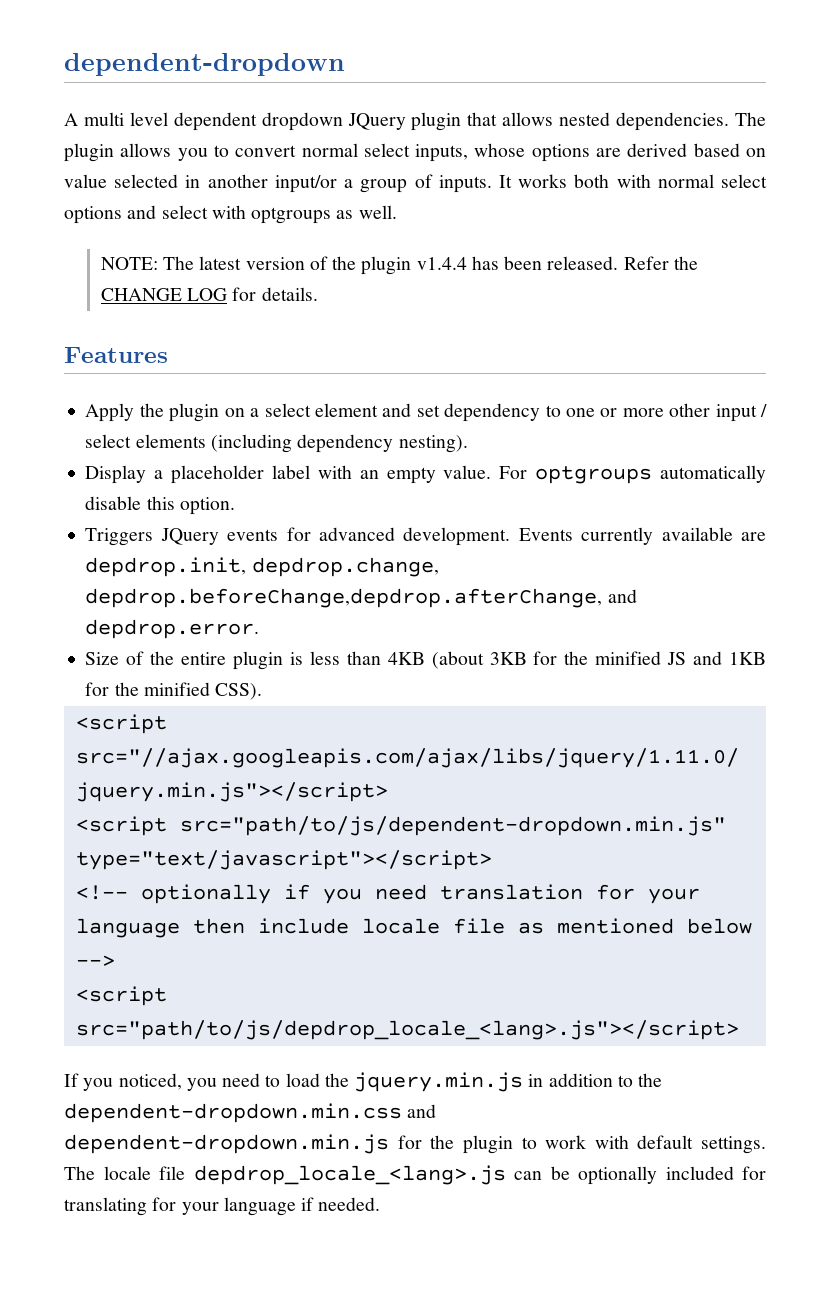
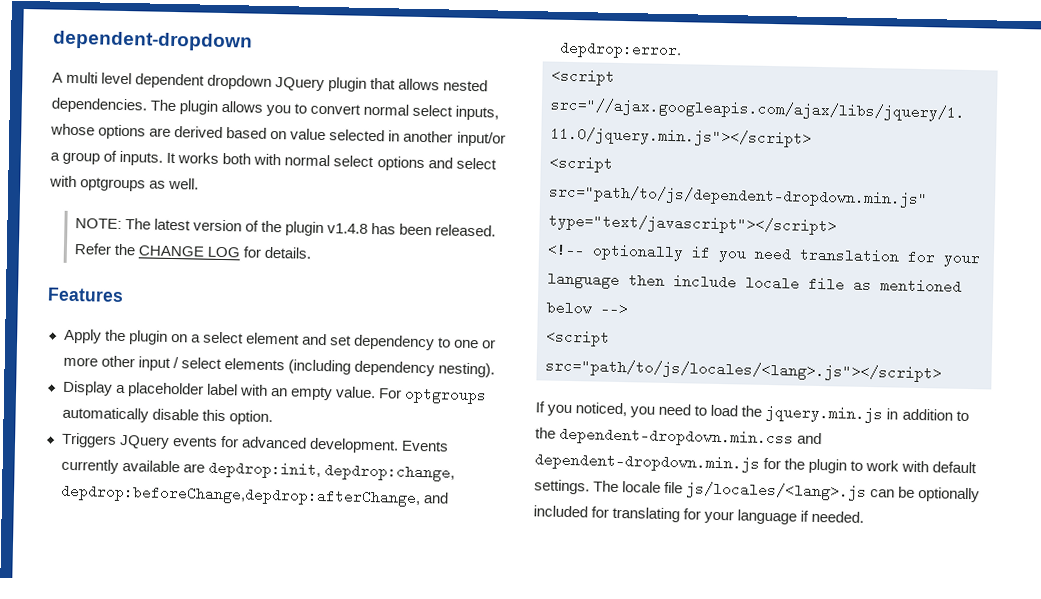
- NOTE: The latest version of the plugin v1.4.4 has been released.
+ NOTE: The latest version of the plugin v1.4.8 has been released.
- Events currently available are depdrop.init, depdrop.change, depdrop.beforeChange,depdrop.afterChange, and depdrop.error.
- Size of the entire plugin is less than 4KB (about 3KB for the minified JS and 1KB for the minified CSS).
+ Events currently available are depdrop:init, depdrop:change, depdrop:beforeChange,depdrop:afterChange, and depdrop:error.
- <script src="path/to/js/depdrop_locale_<lang>.js"></script>
+ <script src="path/to/js/locales/<lang>.js"></script>
- The locale file depdrop_locale_<lang>.js can be optionally included for translating for your language if needed.
+ The locale file js/locales/<lang>.js can be optionally included for translating for your language if needed.

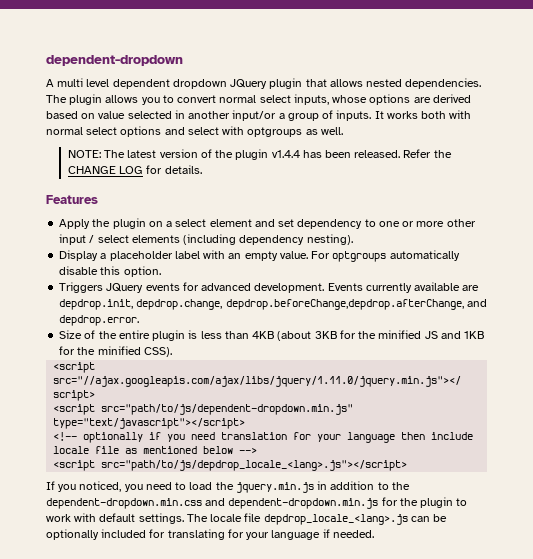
- NOTE: The latest version of the plugin v1.4.8 has been released.
+ NOTE: The latest version of the plugin v1.4.4 has been released.
- Events currently available are depdrop:init, depdrop:change, depdrop:beforeChange,depdrop:afterChange, and depdrop:error.
+ Events currently available are depdrop.init, depdrop.change, depdrop.beforeChange,depdrop.afterChange, and depdrop.error.
+ Size of the entire plugin is less than 4KB (about 3KB for the minified JS and 1KB for the minified CSS).
- <script src="path/to/js/locales/<lang>.js"></script>
+ <script src="path/to/js/depdrop_locale_<lang>.js"></script>
- The locale file js/locales/<lang>.js can be optionally included for translating for your language if needed.
+ The locale file depdrop_locale_<lang>.js can be optionally included for translating for your language if needed.

